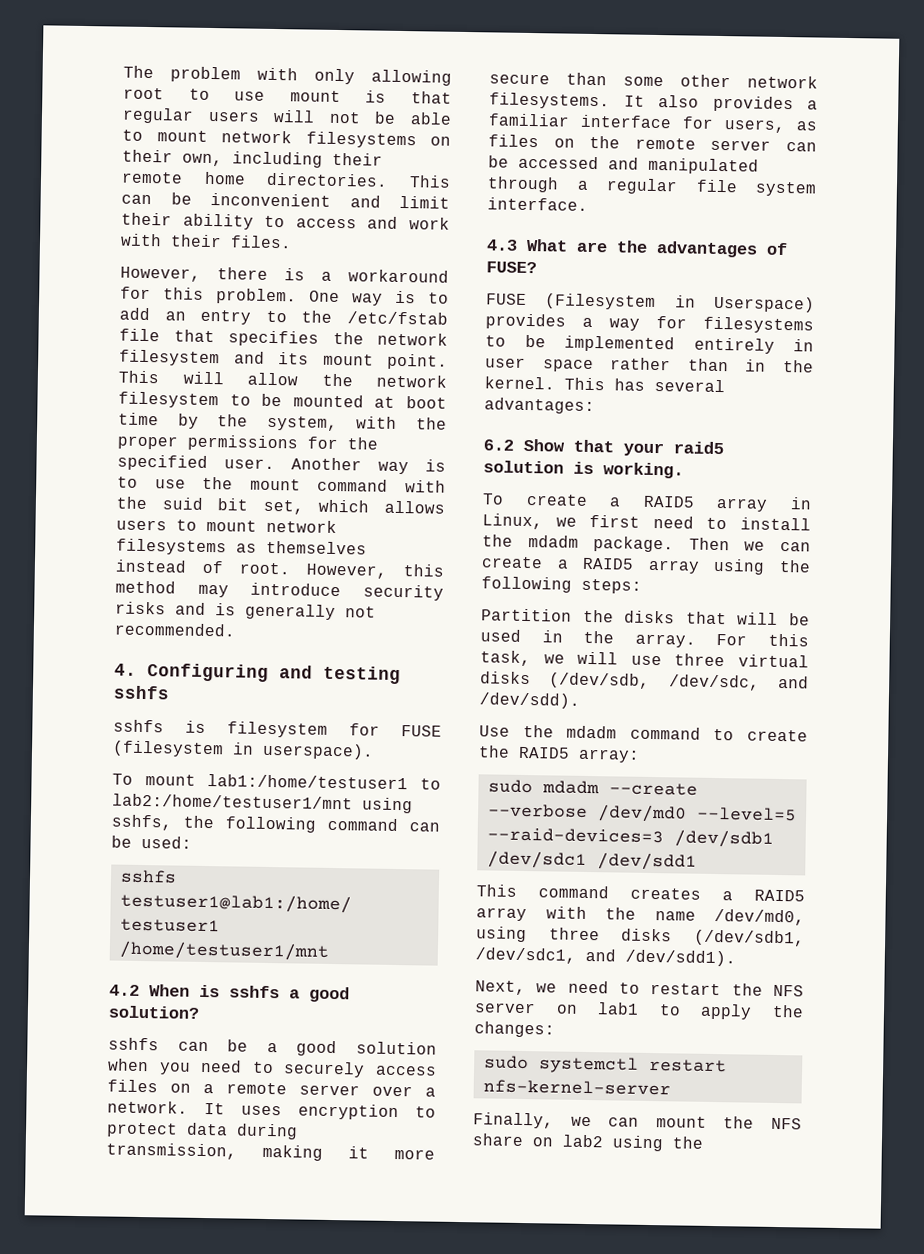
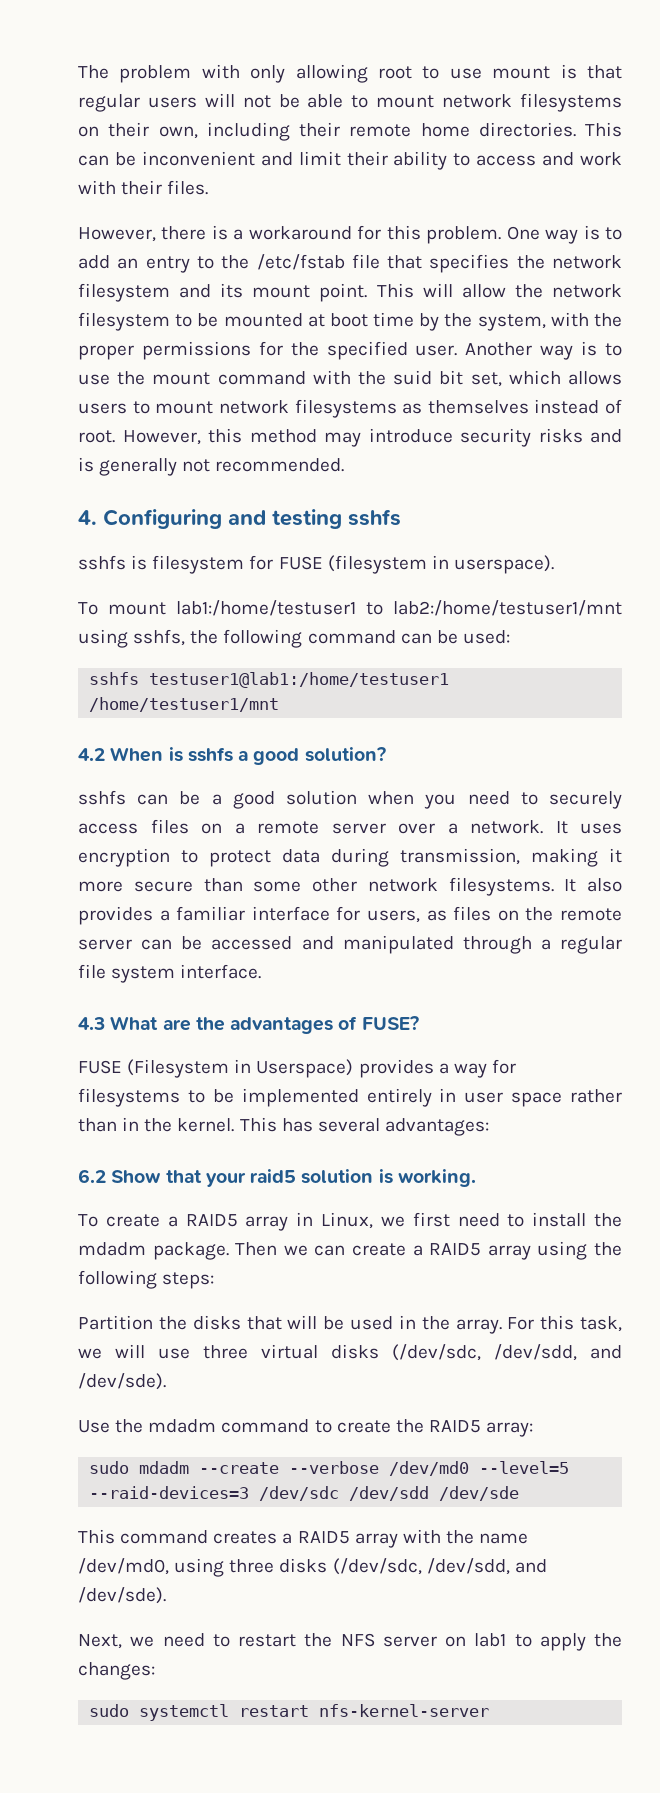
- For this task, we will use three virtual disks (/dev/sdb, /dev/sdc, and /dev/sdd).
+ For this task, we will use three virtual disks (/dev/sdc, /dev/sdd, and /dev/sde).
- sudo mdadm --create --verbose /dev/md0 --level=5 --raid-devices=3 /dev/sdb1 /dev/sdc1 /dev/sdd1
+ sudo mdadm --create --verbose /dev/md0 --level=5 --raid-devices=3 /dev/sdc /dev/sdd /dev/sde
- This command creates a RAID5 array with the name /dev/md0, using three disks (/dev/sdb1, /dev/sdc1, and /dev/sdd1).
+ This command creates a RAID5 array with the name /dev/md0, using three disks (/dev/sdc, /dev/sdd, and /dev/sde).
- Finally, we can mount the NFS share on lab2 using the

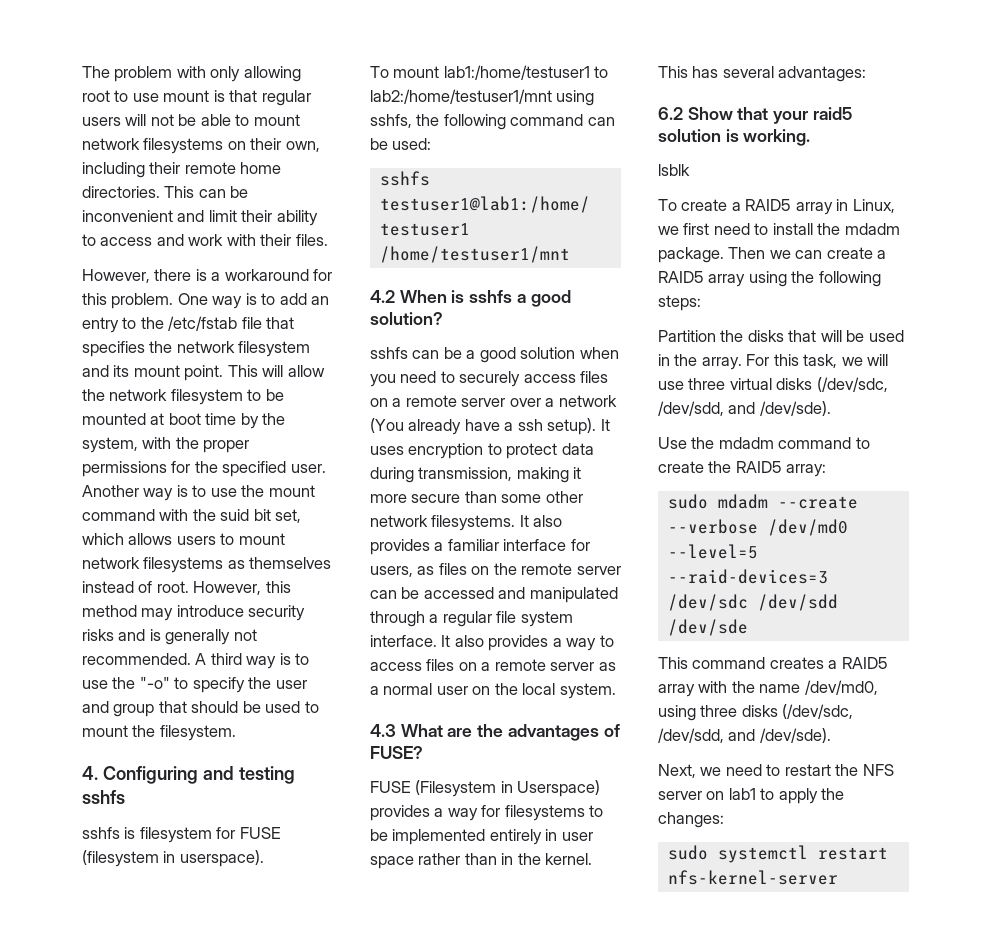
+ A third way is to use the "-o" to specify the user and group that should be used to mount the filesystem.
- sshfs can be a good solution when you need to securely access files on a remote server over a network.
+ sshfs can be a good solution when you need to securely access files on a remote server over a network (You already have a ssh setup).
+ It also provides a way to access files on a remote server as a normal user on the local system.
+ lsblk

